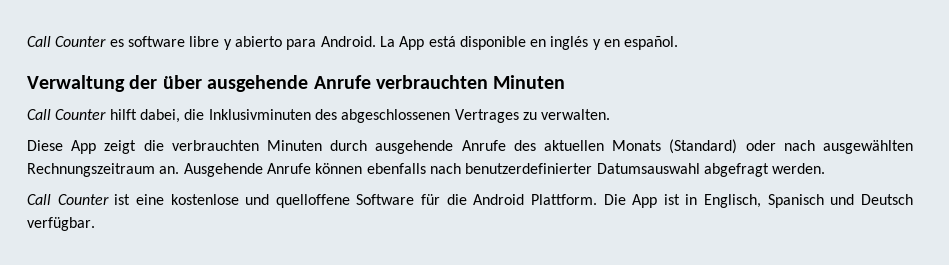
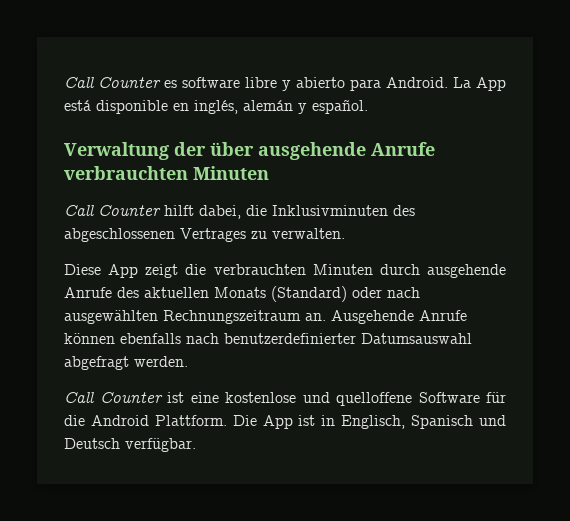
- La App está disponible en inglés y en español.
+ La App está disponible en inglés, alemán y español.

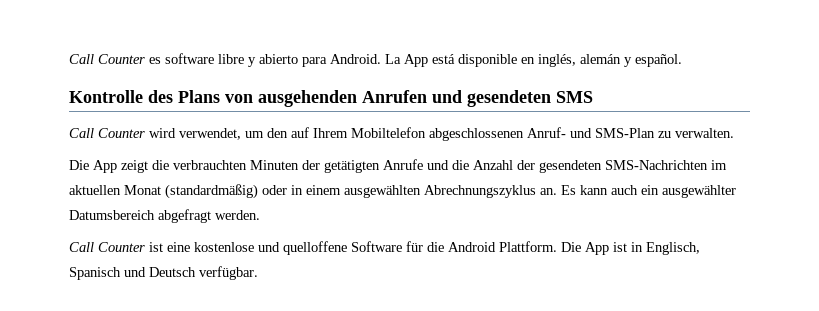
- Verwaltung der über ausgehende Anrufe verbrauchten Minuten
- Call Counter hilft dabei, die Inklusivminuten des abgeschlossenen Vertrages zu verwalten.
+ Kontrolle des Plans von ausgehenden Anrufen und gesendeten SMS
+ Call Counter wird verwendet, um den auf Ihrem Mobiltelefon abgeschlossenen Anruf- und SMS-Plan zu verwalten.
- Diese App zeigt die verbrauchten Minuten durch ausgehende Anrufe des aktuellen Monats (Standard) oder nach ausgewählten Rechnungszeitraum an. Ausgehende Anrufe können ebenfalls nach benutzerdefinierter Datumsauswahl abgefragt werden.
+ Die App zeigt die verbrauchten Minuten der getätigten Anrufe und die Anzahl der gesendeten SMS-Nachrichten im aktuellen Monat (standardmäßig) oder in einem ausgewählten Abrechnungszyklus an. Es kann auch ein ausgewählter Datumsbereich abgefragt werden.

